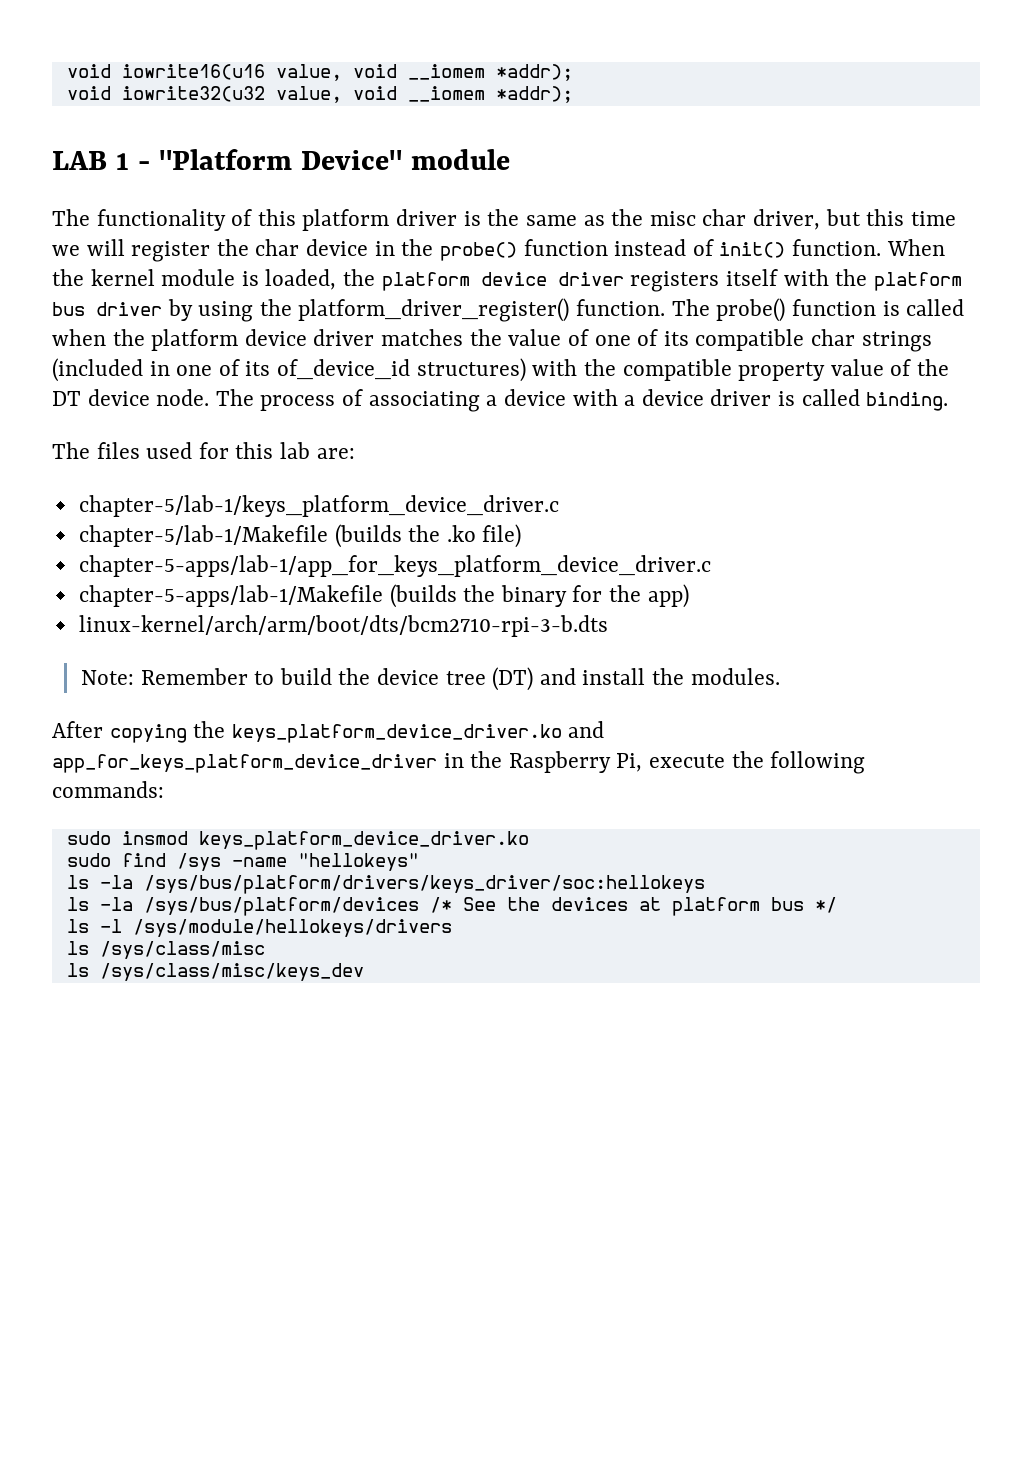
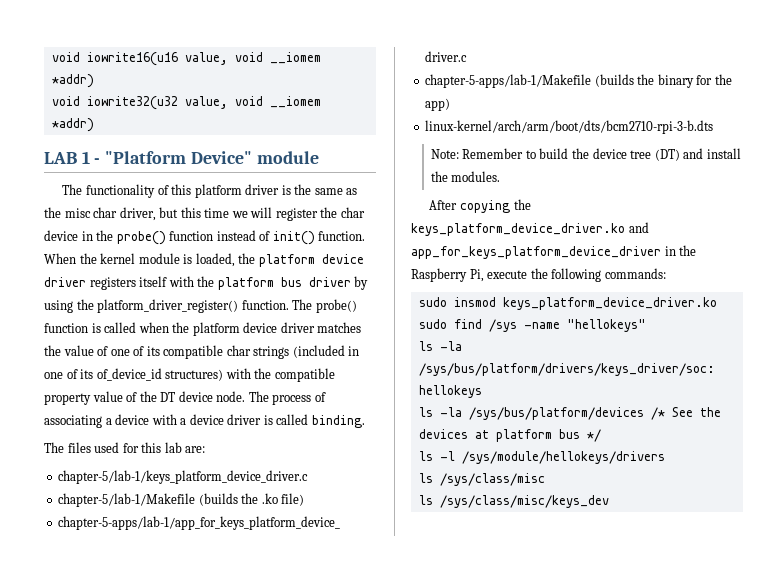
- void iowrite16(u16 value, void __iomem *addr);
+ void iowrite16(u16 value, void __iomem *addr)
- void iowrite32(u32 value, void __iomem *addr);
+ void iowrite32(u32 value, void __iomem *addr)

